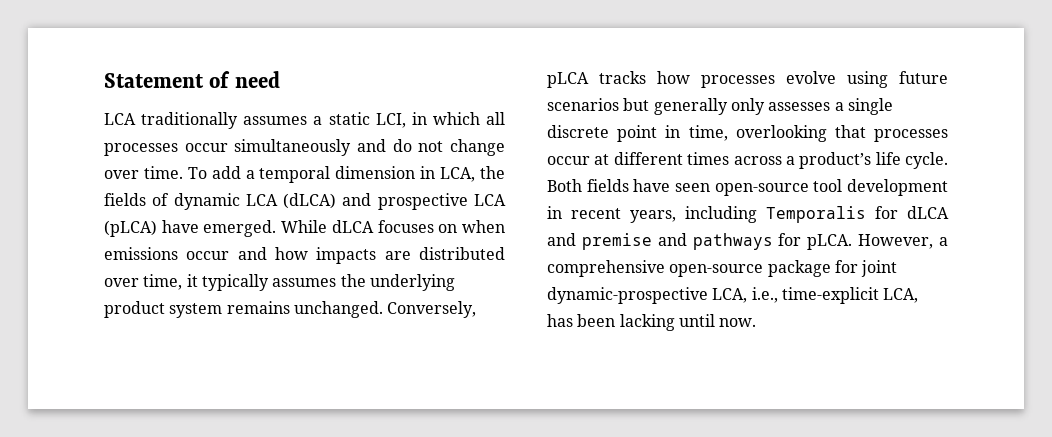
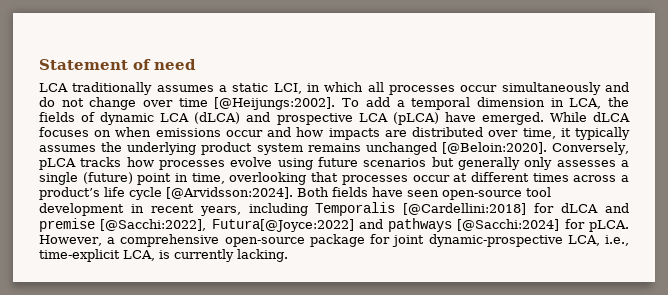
- LCA traditionally assumes a static LCI, in which all processes occur simultaneously and do not change over time.
+ LCA traditionally assumes a static LCI, in which all processes occur simultaneously and do not change over time [@Heijungs:2002].
- While dLCA focuses on when emissions occur and how impacts are distributed over time, it typically assumes the underlying product system remains unchanged.
+ While dLCA focuses on when emissions occur and how impacts are distributed over time, it typically assumes the underlying product system remains unchanged [@Beloin:2020].
- Conversely, pLCA tracks how processes evolve using future scenarios but generally only assesses a single discrete point in time, overlooking that processes occur at different times across a product’s life cycle.
+ Conversely, pLCA tracks how processes evolve using future scenarios but generally only assesses a single (future) point in time, overlooking that processes occur at different times across a product’s life cycle [@Arvidsson:2024].
- Both fields have seen open-source tool development in recent years, including Temporalis for dLCA and premise and pathways for pLCA.
+ Both fields have seen open-source tool development in recent years, including Temporalis [@Cardellini:2018] for dLCA and premise [@Sacchi:2022], Futura[@Joyce:2022] and pathways [@Sacchi:2024] for pLCA.
- However, a comprehensive open-source package for joint dynamic-prospective LCA, i.e., time-explicit LCA, has been lacking until now.
+ However, a comprehensive open-source package for joint dynamic-prospective LCA, i.e., time-explicit LCA, is currently lacking.

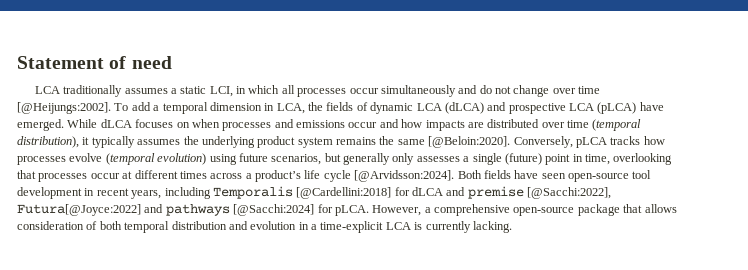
- While dLCA focuses on when emissions occur and how impacts are distributed over time, it typically assumes the underlying product system remains unchanged [@Beloin:2020].
+ While dLCA focuses on when processes and emissions occur and how impacts are distributed over time (temporal distribution), it typically assumes the underlying product system remains the same [@Beloin:2020].
- Conversely, pLCA tracks how processes evolve using future scenarios but generally only assesses a single (future) point in time, overlooking that processes occur at different times across a product’s life cycle [@Arvidsson:2024].
+ Conversely, pLCA tracks how processes evolve (temporal evolution) using future scenarios, but generally only assesses a single (future) point in time, overlooking that processes occur at different times across a product’s life cycle [@Arvidsson:2024].
- However, a comprehensive open-source package for joint dynamic-prospective LCA, i.e., time-explicit LCA, is currently lacking.
+ However, a comprehensive open-source package that allows consideration of both temporal distribution and evolution in a time-explicit LCA is currently lacking.

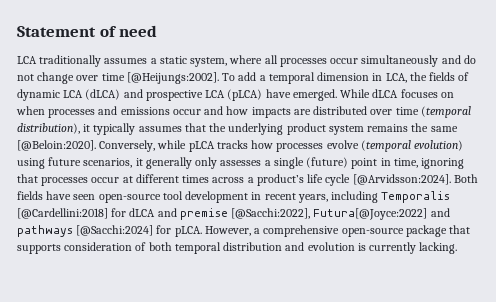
- LCA traditionally assumes a static LCI, in which all processes occur simultaneously and do not change over time [@Heijungs:2002].
+ LCA traditionally assumes a static system, where all processes occur simultaneously and do not change over time [@Heijungs:2002].
- While dLCA focuses on when processes and emissions occur and how impacts are distributed over time (temporal distribution), it typically assumes the underlying product system remains the same [@Beloin:2020].
+ While dLCA focuses on when processes and emissions occur and how impacts are distributed over time (temporal distribution), it typically assumes that the underlying product system remains the same [@Beloin:2020].
- Conversely, pLCA tracks how processes evolve (temporal evolution) using future scenarios, but generally only assesses a single (future) point in time, overlooking that processes occur at different times across a product’s life cycle [@Arvidsson:2024].
+ Conversely, while pLCA tracks how processes evolve (temporal evolution) using future scenarios, it generally only assesses a single (future) point in time, ignoring that processes occur at different times across a product’s life cycle [@Arvidsson:2024].
- However, a comprehensive open-source package that allows consideration of both temporal distribution and evolution in a time-explicit LCA is currently lacking.
+ However, a comprehensive open-source package that supports consideration of both temporal distribution and evolution is currently lacking.

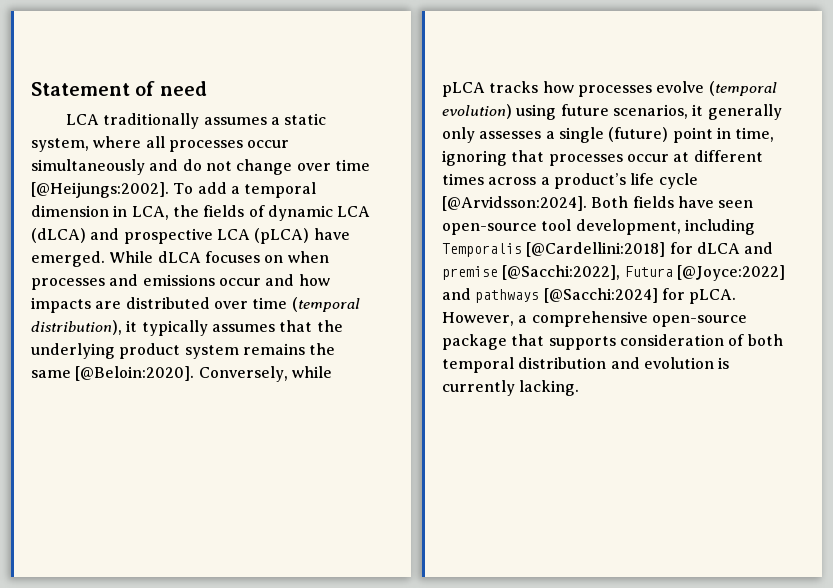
- Both fields have seen open-source tool development in recent years, including Temporalis [@Cardellini:2018] for dLCA and premise [@Sacchi:2022], Futura[@Joyce:2022] and pathways [@Sacchi:2024] for pLCA.
+ Both fields have seen open-source tool development, including Temporalis [@Cardellini:2018] for dLCA and premise [@Sacchi:2022], Futura [@Joyce:2022] and pathways [@Sacchi:2024] for pLCA.

